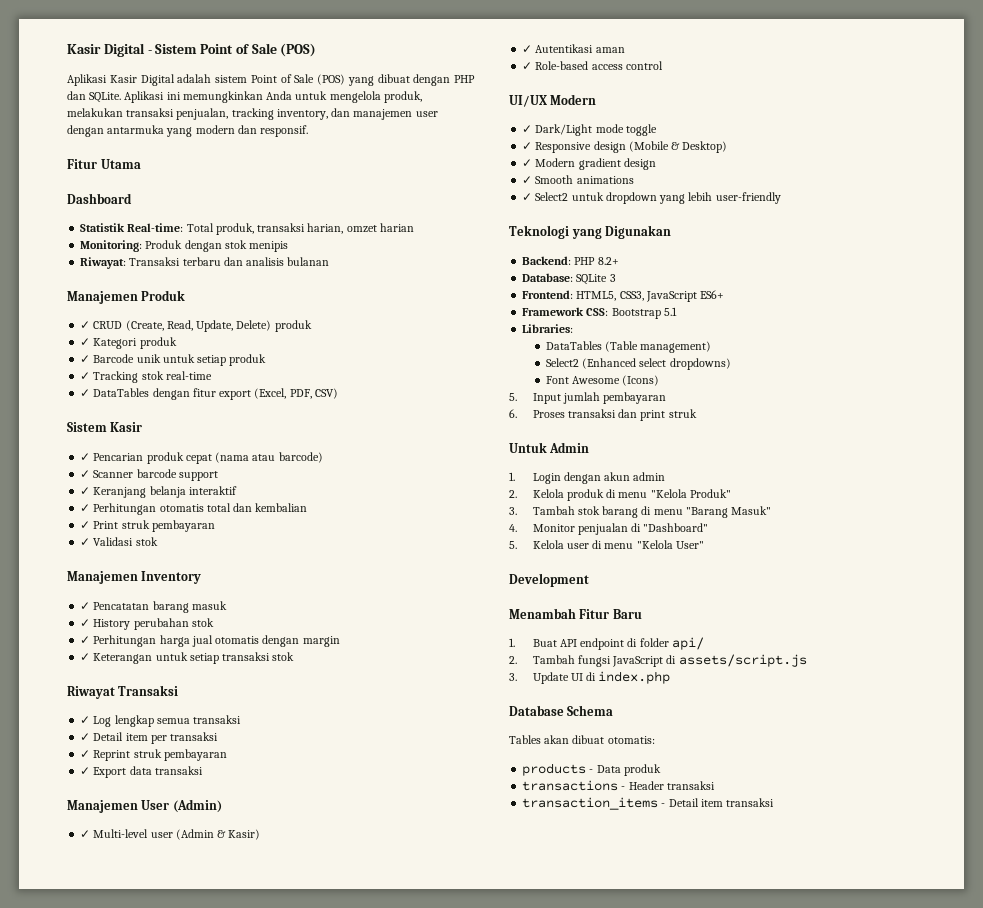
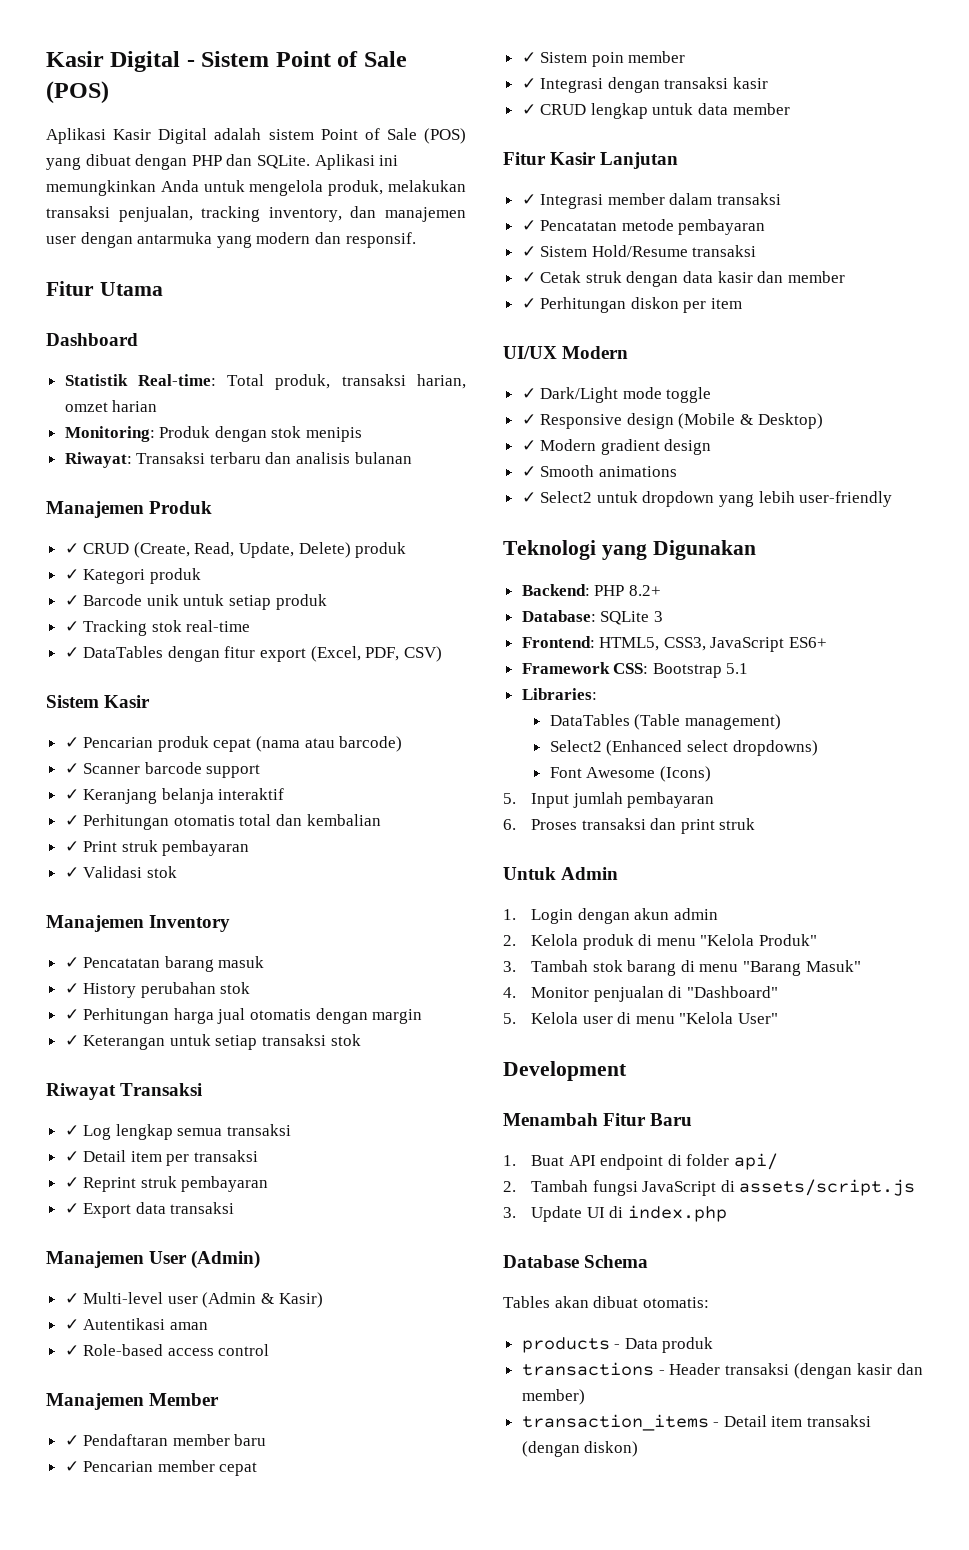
+ Manajemen Member
+ ✓ Pendaftaran member baru
+ ✓ Pencarian member cepat
+ ✓ Sistem poin member
+ ✓ Integrasi dengan transaksi kasir
+ ✓ CRUD lengkap untuk data member
+ Fitur Kasir Lanjutan
+ ✓ Integrasi member dalam transaksi
+ ✓ Pencatatan metode pembayaran
+ ✓ Sistem Hold/Resume transaksi
+ ✓ Cetak struk dengan data kasir dan member
+ ✓ Perhitungan diskon per item
- transactions - Header transaksi
+ transactions - Header transaksi (dengan kasir dan member)
- transaction_items - Detail item transaksi
+ transaction_items - Detail item transaksi (dengan diskon)

